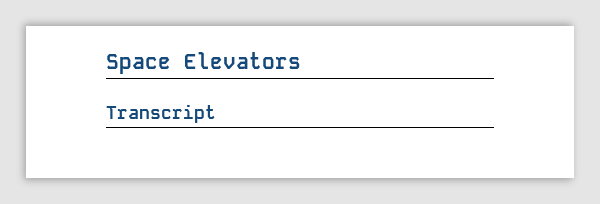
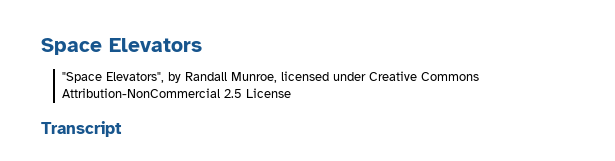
+ "Space Elevators", by Randall Munroe, licensed under Creative Commons Attribution-NonCommercial 2.5 License

